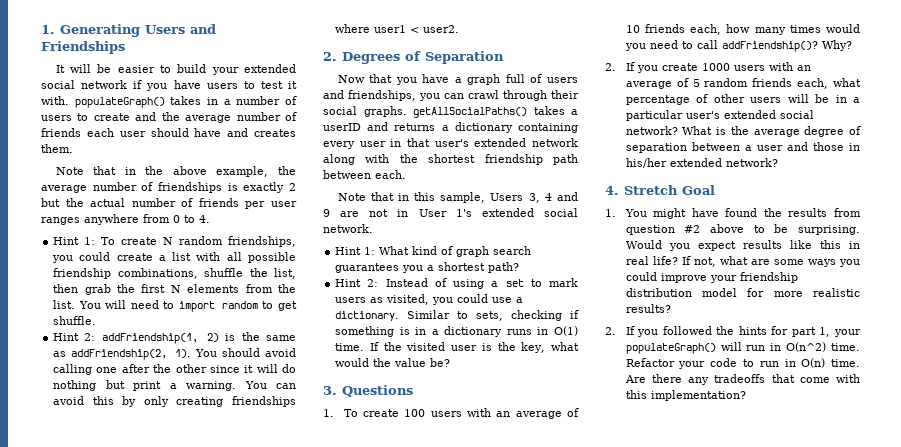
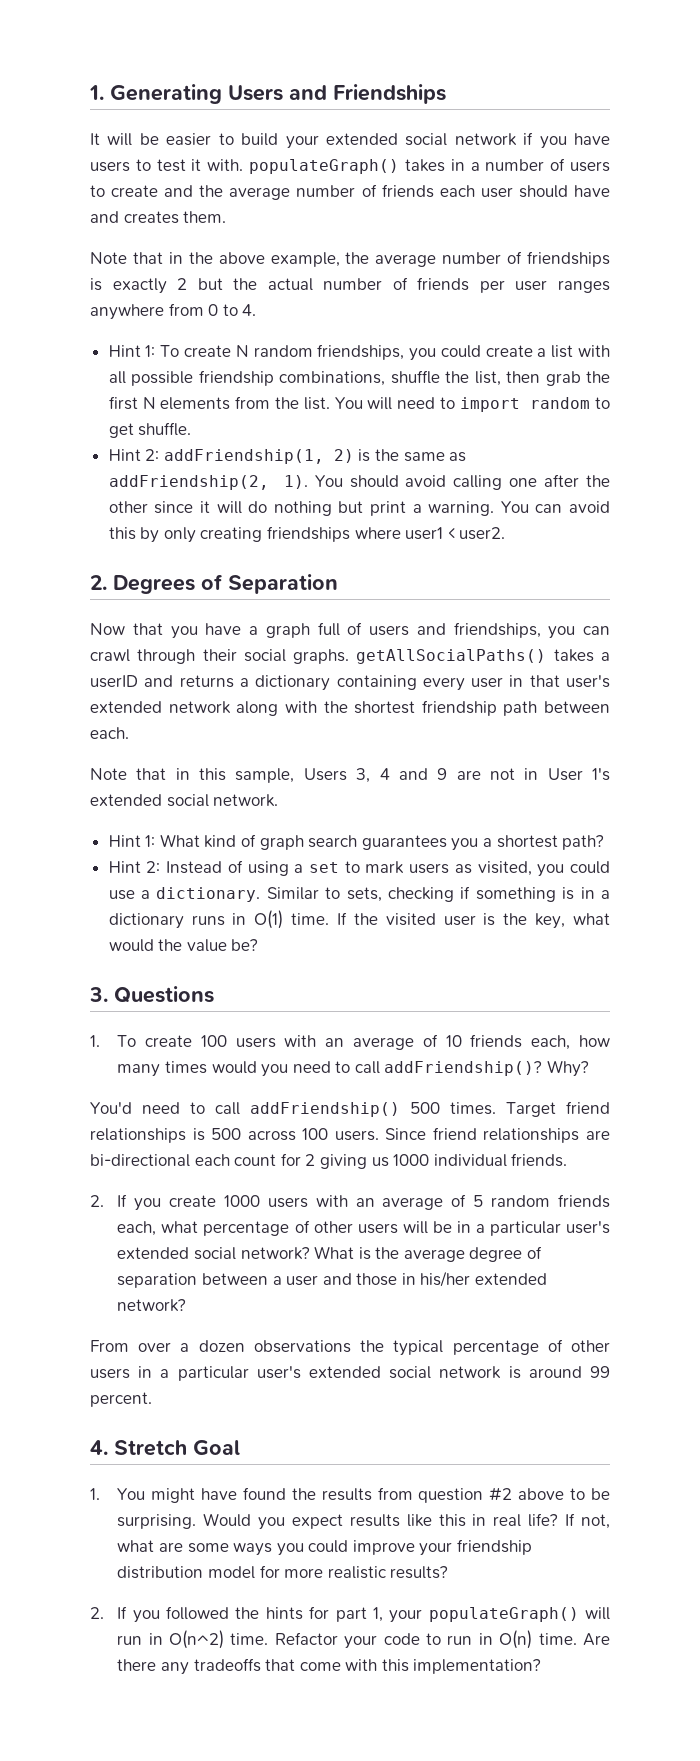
+ You'd need to call addFriendship() 500 times. Target friend relationships is 500 across 100 users. Since friend relationships are bi-directional each count for 2 giving us 1000 individual friends.
+ From over a dozen observations the typical percentage of other users in a particular user's extended social network is around 99 percent.

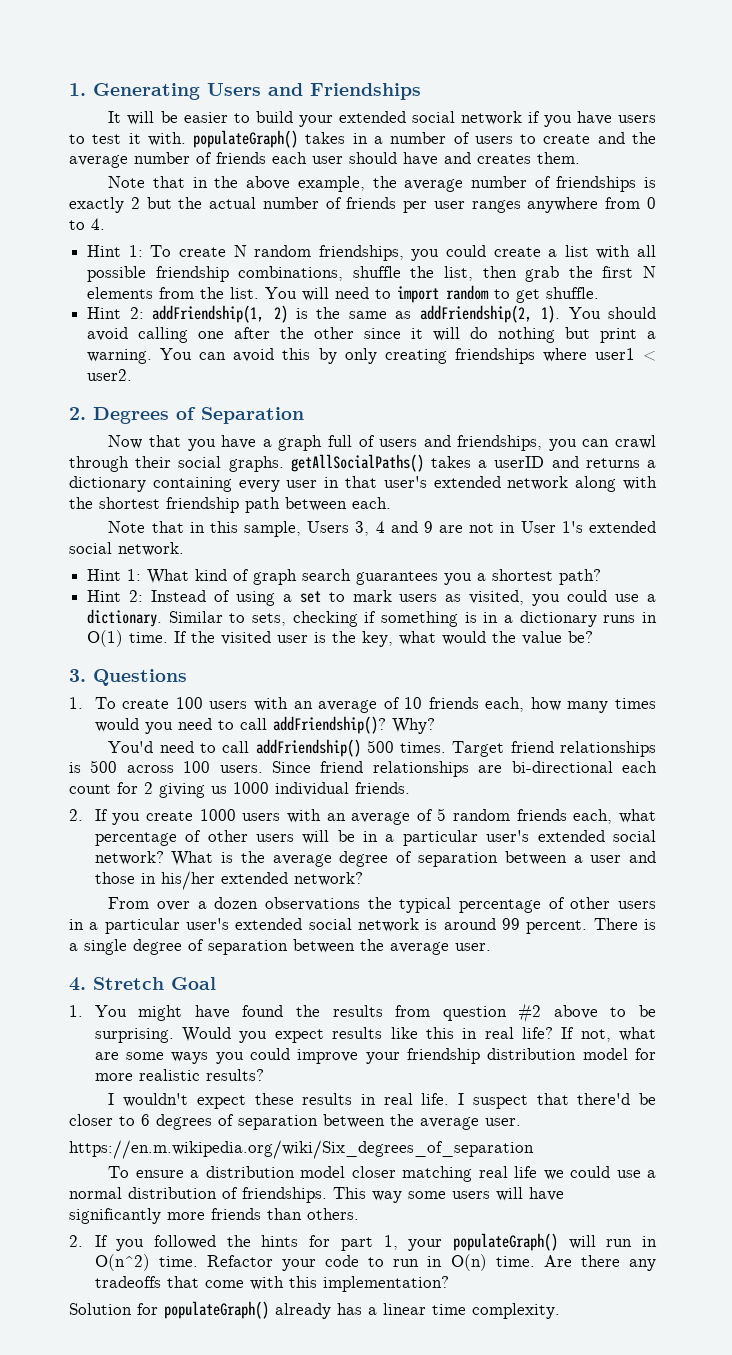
+ There is a single degree of separation between the average user.
+ I wouldn't expect these results in real life. I suspect that there'd be closer to 6 degrees of separation between the average user.
+ https://en.m.wikipedia.org/wiki/Six_degrees_of_separation
+ To ensure a distribution model closer matching real life we could use a normal distribution of friendships. This way some users will have significantly more friends than others.
+ Solution for populateGraph() already has a linear time complexity.

